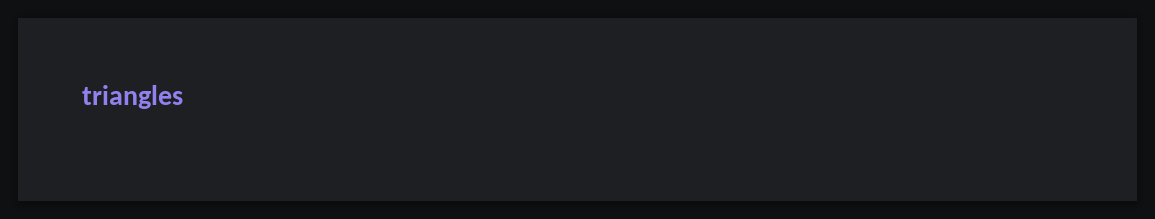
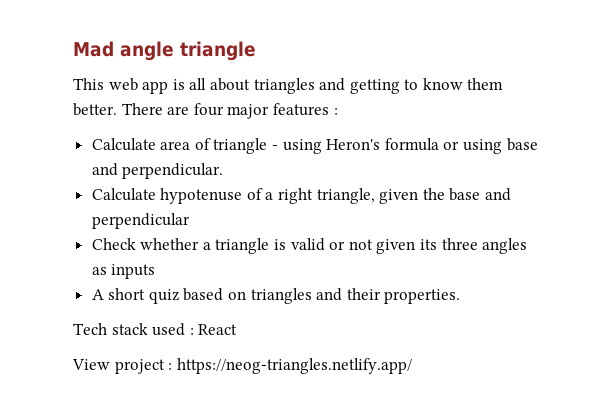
- triangles
+ Mad angle triangle
+ This web app is all about triangles and getting to know them better. There are four major features :
+ Calculate area of triangle - using Heron's formula or using base and perpendicular.
+ Calculate hypotenuse of a right triangle, given the base and perpendicular
+ Check whether a triangle is valid or not given its three angles as inputs
+ A short quiz based on triangles and their properties.
+ Tech stack used : React
+ View project : https://neog-triangles.netlify.app/

